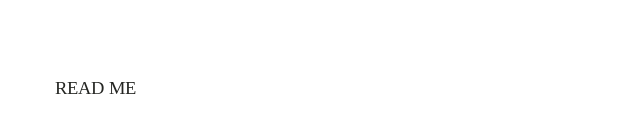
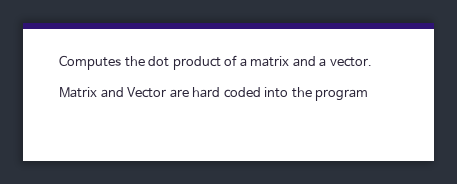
- READ ME
+ Computes the dot product of a matrix and a vector.
+ Matrix and Vector are hard coded into the program

